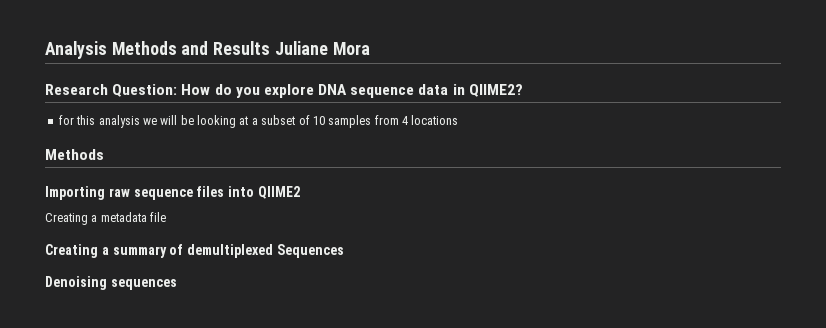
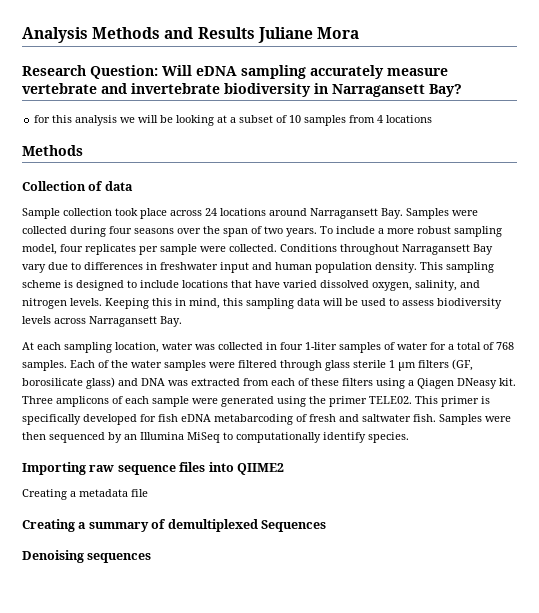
- Research Question: How do you explore DNA sequence data in QIIME2?
+ Research Question: Will eDNA sampling accurately measure vertebrate and invertebrate biodiversity in Narragansett Bay?
+ Collection of data
+ Sample collection took place across 24 locations around Narragansett Bay. Samples were collected during four seasons over the span of two years. To include a more robust sampling model, four replicates per sample were collected. Conditions throughout Narragansett Bay vary due to differences in freshwater input and human population density. This sampling scheme is designed to include locations that have varied dissolved oxygen, salinity, and nitrogen levels. Keeping this in mind, this sampling data will be used to assess biodiversity levels across Narragansett Bay.
+ At each sampling location, water was collected in four 1-liter samples of water for a total of 768 samples. Each of the water samples were filtered through glass sterile 1 μm filters (GF, borosilicate glass) and DNA was extracted from each of these filters using a Qiagen DNeasy kit. Three amplicons of each sample were generated using the primer TELE02. This primer is specifically developed for fish eDNA metabarcoding of fresh and saltwater fish. Samples were then sequenced by an Illumina MiSeq to computationally identify species.

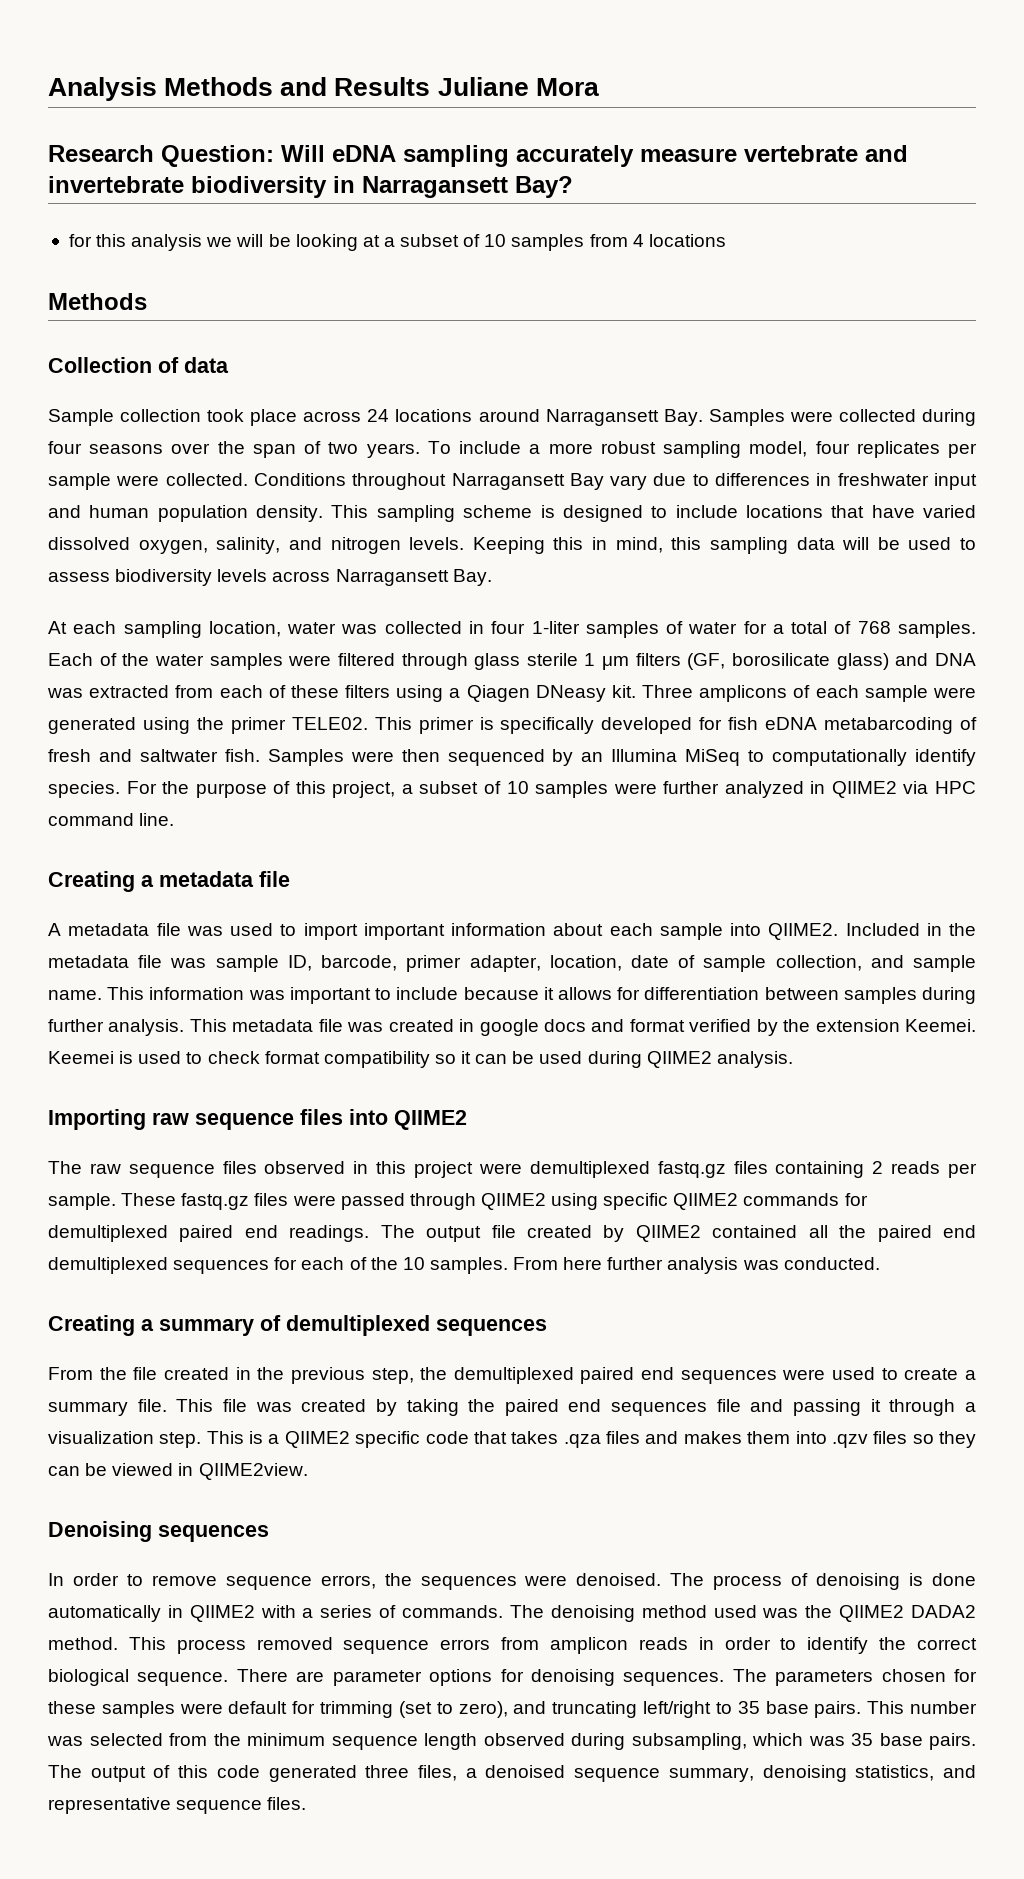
+ For the purpose of this project, a subset of 10 samples were further analyzed in QIIME2 via HPC command line.
+ Creating a metadata file
+ A metadata file was used to import important information about each sample into QIIME2. Included in the metadata file was sample ID, barcode, primer adapter, location, date of sample collection, and sample name. This information was important to include because it allows for differentiation between samples during further analysis. This metadata file was created in google docs and format verified by the extension Keemei. Keemei is used to check format compatibility so it can be used during QIIME2 analysis.
- Creating a metadata file
+ The raw sequence files observed in this project were demultiplexed fastq.gz files containing 2 reads per sample. These fastq.gz files were passed through QIIME2 using specific QIIME2 commands for demultiplexed paired end readings. The output file created by QIIME2 contained all the paired end demultiplexed sequences for each of the 10 samples. From here further analysis was conducted.
- Creating a summary of demultiplexed Sequences
+ Creating a summary of demultiplexed sequences
+ From the file created in the previous step, the demultiplexed paired end sequences were used to create a summary file. This file was created by taking the paired end sequences file and passing it through a visualization step. This is a QIIME2 specific code that takes .qza files and makes them into .qzv files so they can be viewed in QIIME2view.
  Denoising sequences
+ In order to remove sequence errors, the sequences were denoised. The process of denoising is done automatically in QIIME2 with a series of commands. The denoising method used was the QIIME2 DADA2 method. This process removed sequence errors from amplicon reads in order to identify the correct biological sequence. There are parameter options for denoising sequences. The parameters chosen for these samples were default for trimming (set to zero), and truncating left/right to 35 base pairs. This number was selected from the minimum sequence length observed during subsampling, which was 35 base pairs. The output of this code generated three files, a denoised sequence summary, denoising statistics, and representative sequence files.

